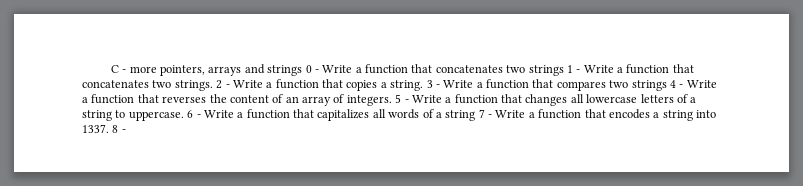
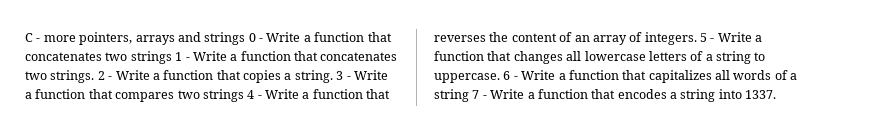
- 8 -

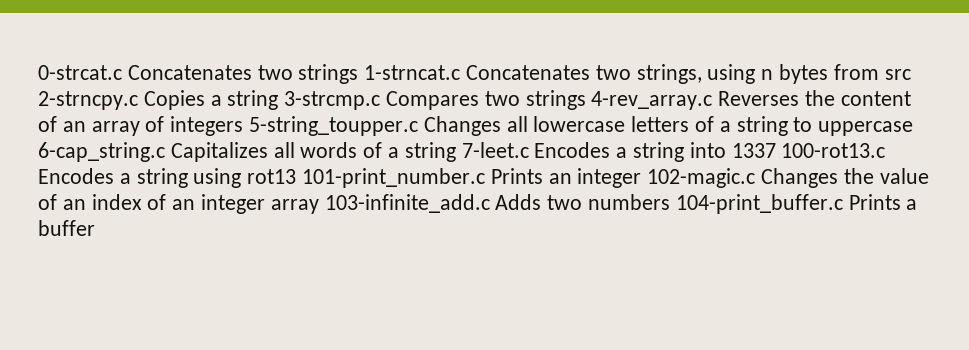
- C - more pointers, arrays and strings 0 - Write a function that concatenates two strings 1 - Write a function that concatenates two strings. 2 - Write a function that copies a string. 3 - Write a function that compares two strings 4 - Write a function that reverses the content of an array of integers. 5 - Write a function that changes all lowercase letters of a string to uppercase. 6 - Write a function that capitalizes all words of a string 7 - Write a function that encodes a string into 1337.
+ 0-strcat.c Concatenates two strings 1-strncat.c Concatenates two strings, using n bytes from src 2-strncpy.c Copies a string 3-strcmp.c Compares two strings 4-rev_array.c Reverses the content of an array of integers 5-string_toupper.c Changes all lowercase letters of a string to uppercase 6-cap_string.c Capitalizes all words of a string 7-leet.c Encodes a string into 1337 100-rot13.c Encodes a string using rot13 101-print_number.c Prints an integer 102-magic.c Changes the value of an index of an integer array 103-infinite_add.c Adds two numbers 104-print_buffer.c Prints a buffer

